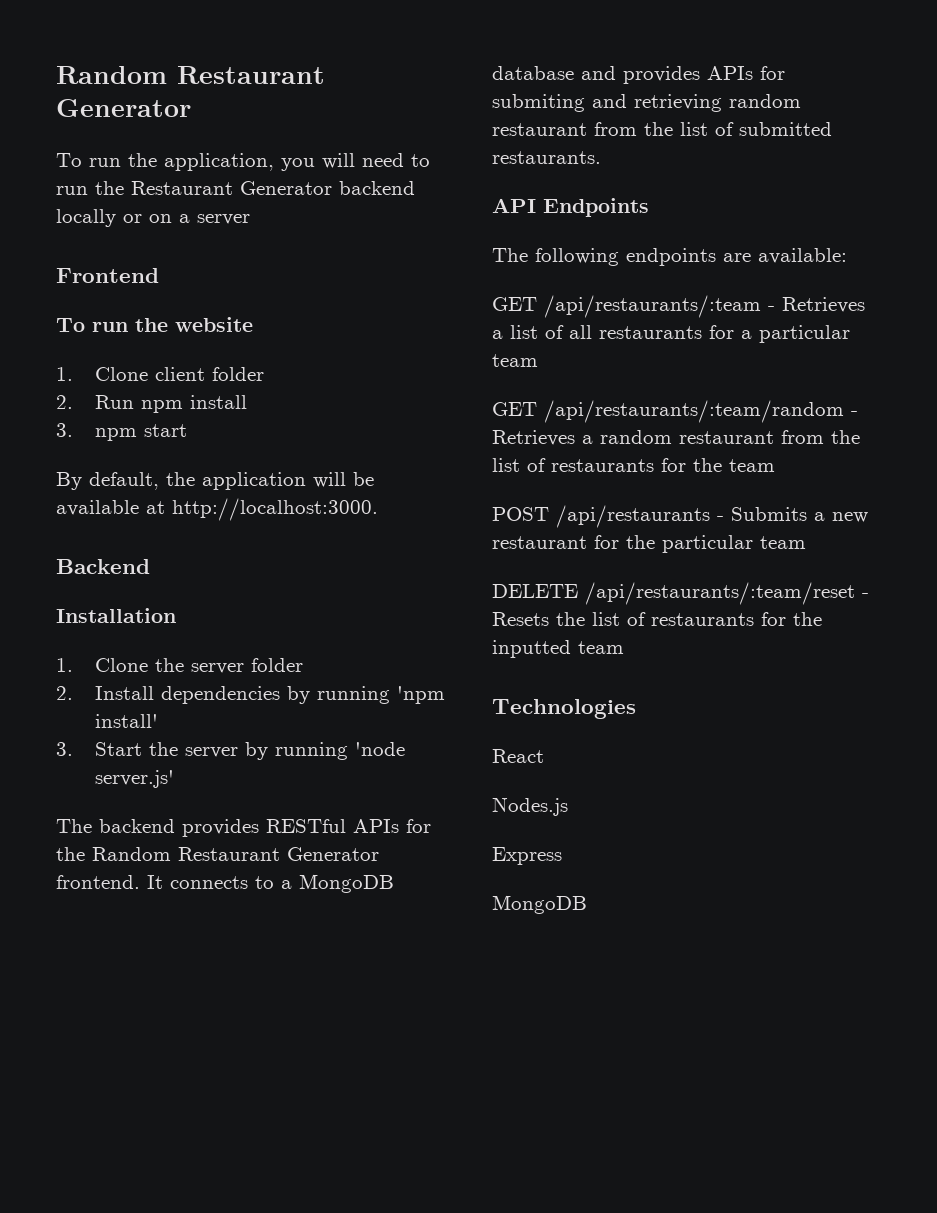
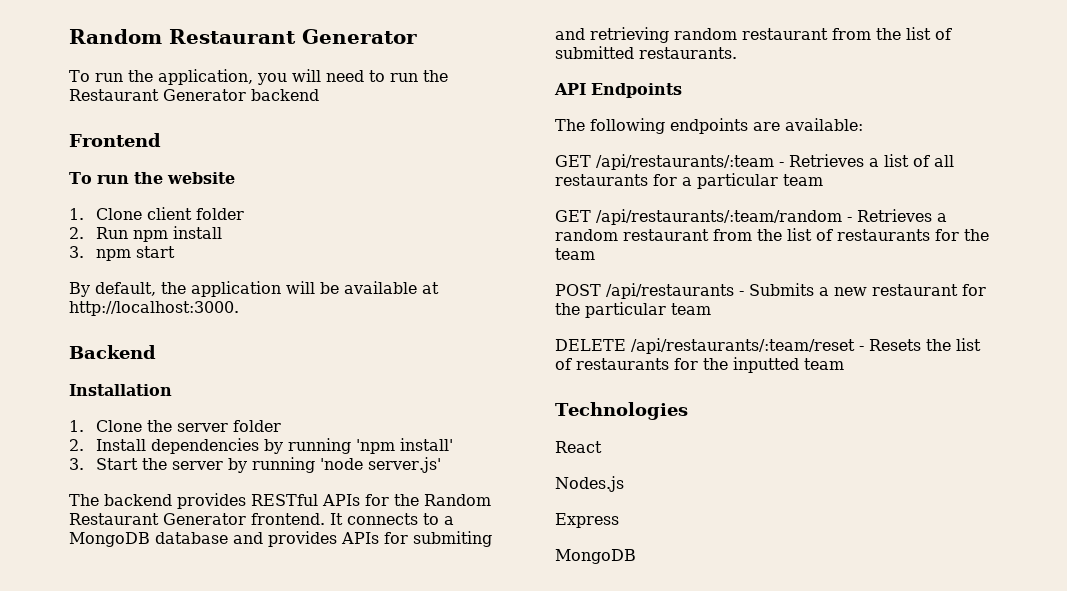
- To run the application, you will need to run the Restaurant Generator backend locally or on a server
+ To run the application, you will need to run the Restaurant Generator backend

